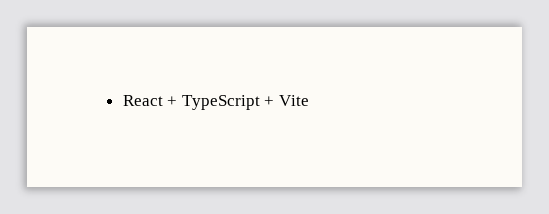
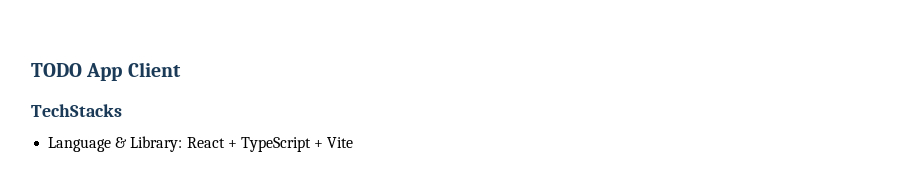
- React + TypeScript + Vite
+ TODO App Client
+ TechStacks
+ Language & Library: React + TypeScript + Vite

